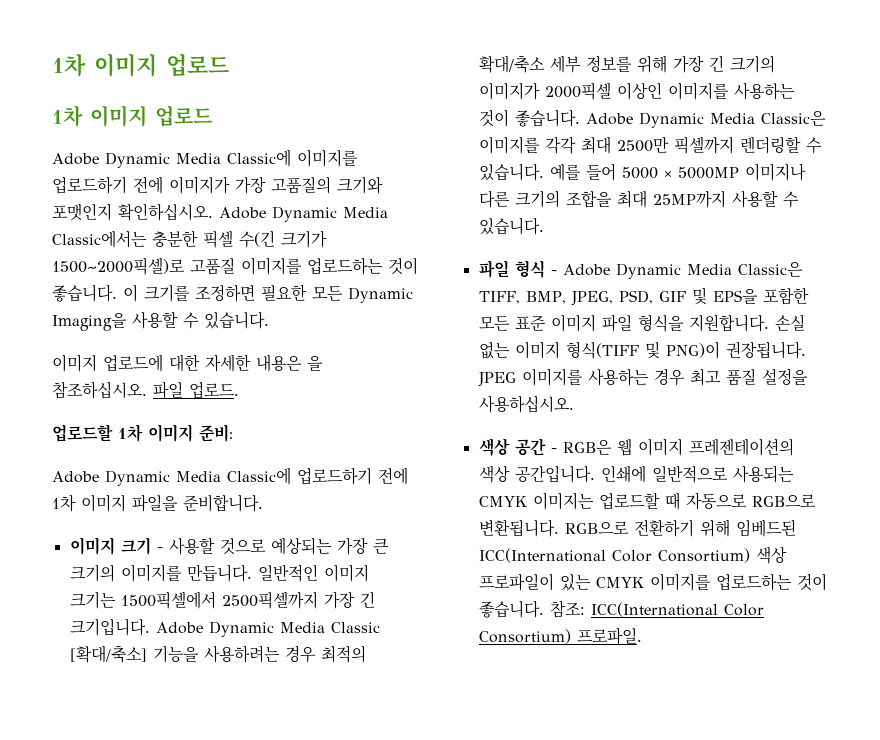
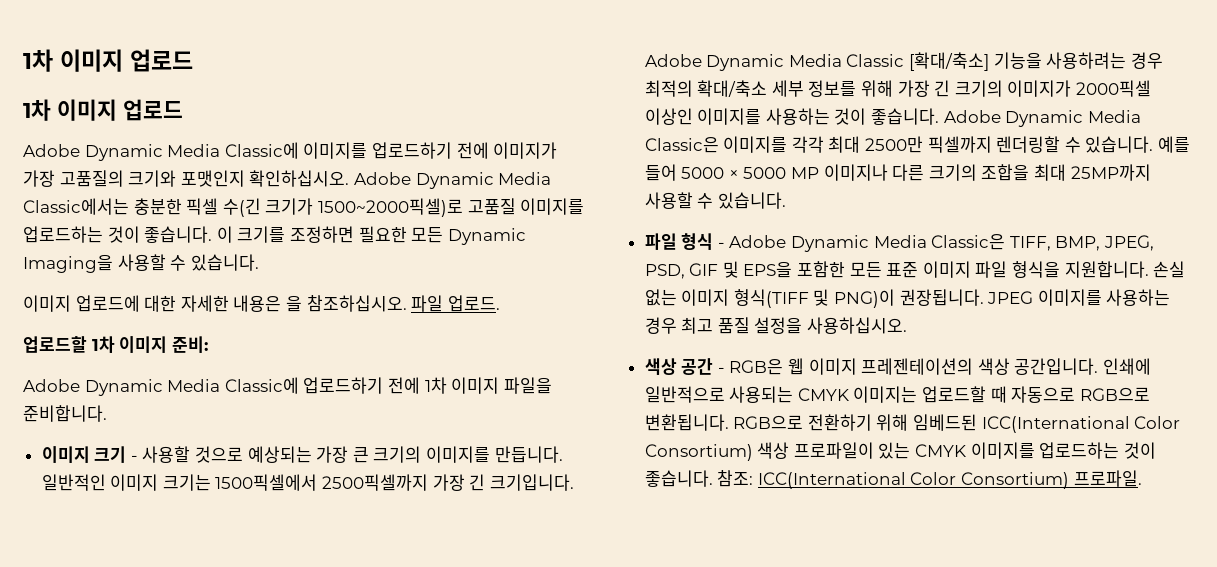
- 예를 들어 5000 × 5000MP 이미지나 다른 크기의 조합을 최대 25MP까지 사용할 수 있습니다.
+ 예를 들어 5000 × 5000 MP 이미지나 다른 크기의 조합을 최대 25MP까지 사용할 수 있습니다.

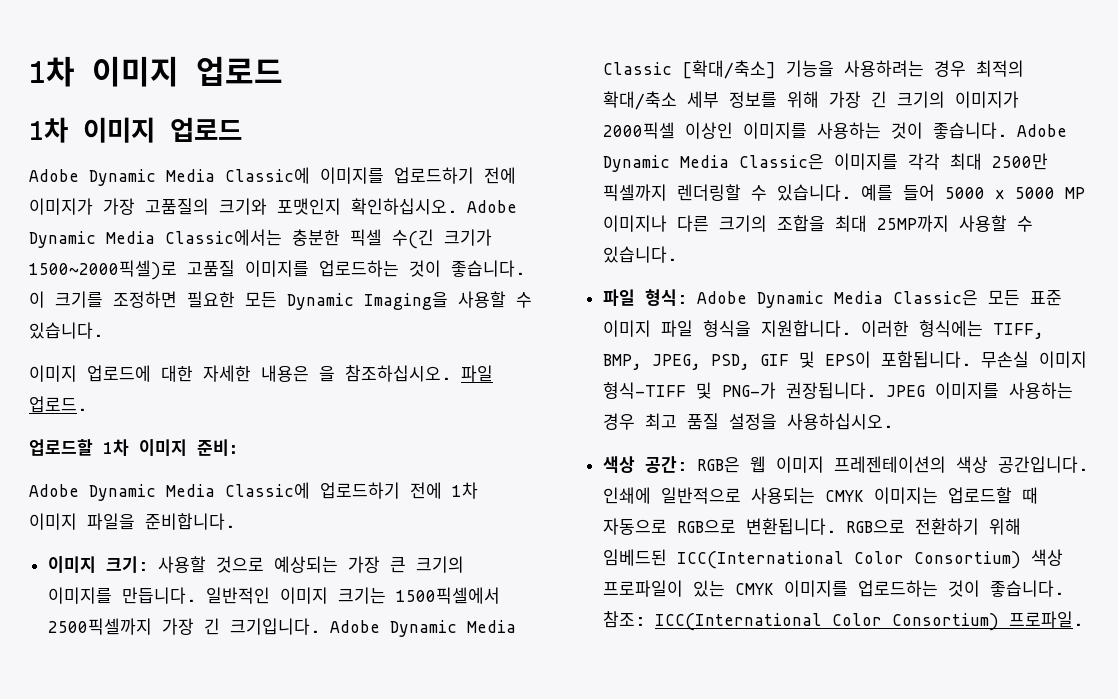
- 이미지 크기 - 사용할 것으로 예상되는 가장 큰 크기의 이미지를 만듭니다.
+ 이미지 크기: 사용할 것으로 예상되는 가장 큰 크기의 이미지를 만듭니다.
- 파일 형식 - Adobe Dynamic Media Classic은 TIFF, BMP, JPEG, PSD, GIF 및 EPS을 포함한 모든 표준 이미지 파일 형식을 지원합니다. 손실 없는 이미지 형식(TIFF 및 PNG)이 권장됩니다.
+ 파일 형식: Adobe Dynamic Media Classic은 모든 표준 이미지 파일 형식을 지원합니다. 이러한 형식에는 TIFF, BMP, JPEG, PSD, GIF 및 EPS이 포함됩니다. 무손실 이미지 형식-TIFF 및 PNG-가 권장됩니다.
- 색상 공간 - RGB은 웹 이미지 프레젠테이션의 색상 공간입니다.
+ 색상 공간: RGB은 웹 이미지 프레젠테이션의 색상 공간입니다.

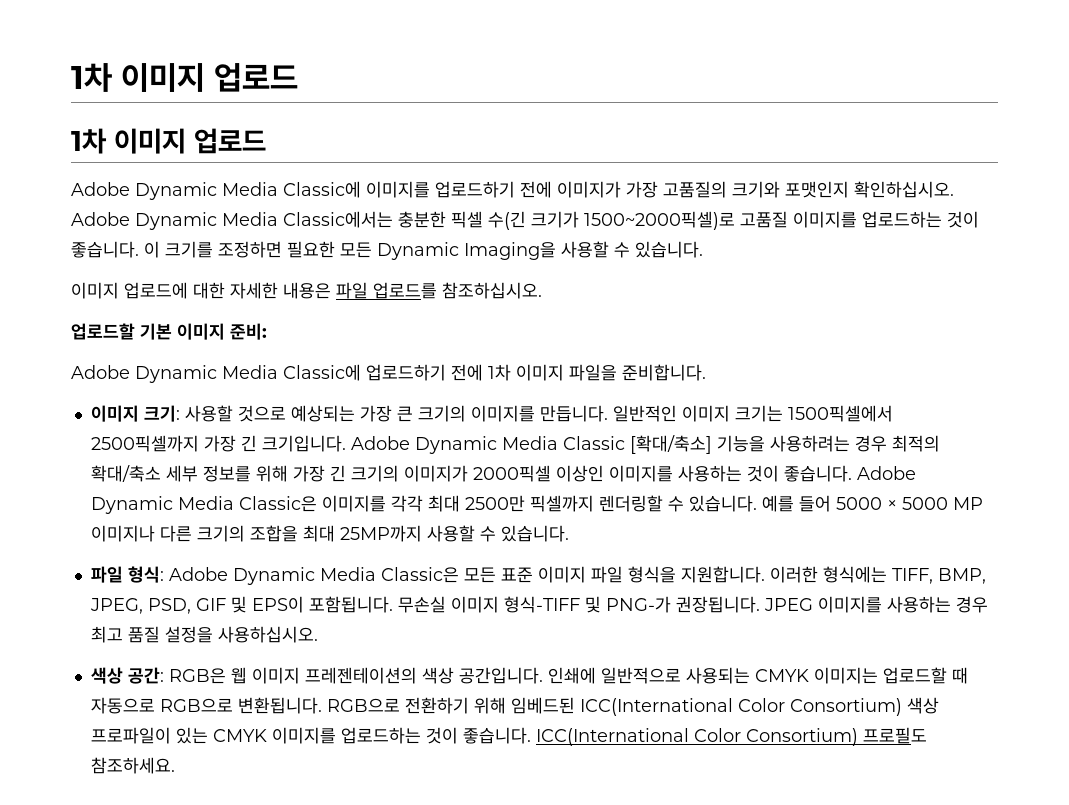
- 이미지 업로드에 대한 자세한 내용은 을 참조하십시오. 파일 업로드.
- 업로드할 1차 이미지 준비:
+ 이미지 업로드에 대한 자세한 내용은 파일 업로드를 참조하십시오.
+ 업로드할 기본 이미지 준비:
- 참조: ICC(International Color Consortium) 프로파일.
+ ICC(International Color Consortium) 프로필도 참조하세요.

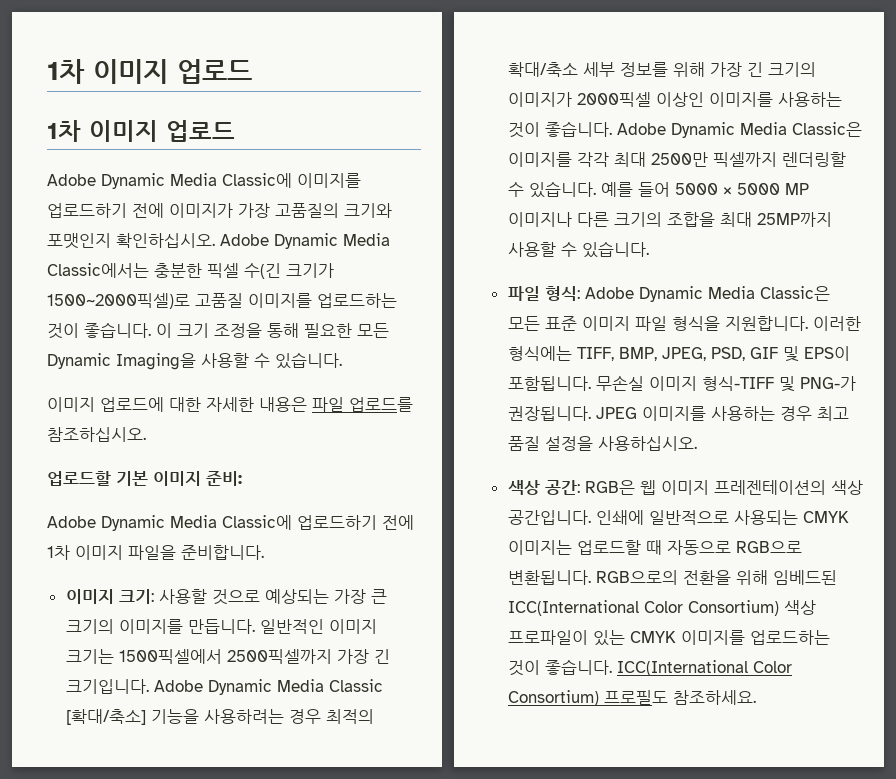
- 이 크기를 조정하면 필요한 모든 Dynamic Imaging을 사용할 수 있습니다.
+ 이 크기 조정을 통해 필요한 모든 Dynamic Imaging을 사용할 수 있습니다.
- RGB으로 전환하기 위해 임베드된 ICC(International Color Consortium) 색상 프로파일이 있는 CMYK 이미지를 업로드하는 것이 좋습니다.
+ RGB으로의 전환을 위해 임베드된 ICC(International Color Consortium) 색상 프로파일이 있는 CMYK 이미지를 업로드하는 것이 좋습니다.

